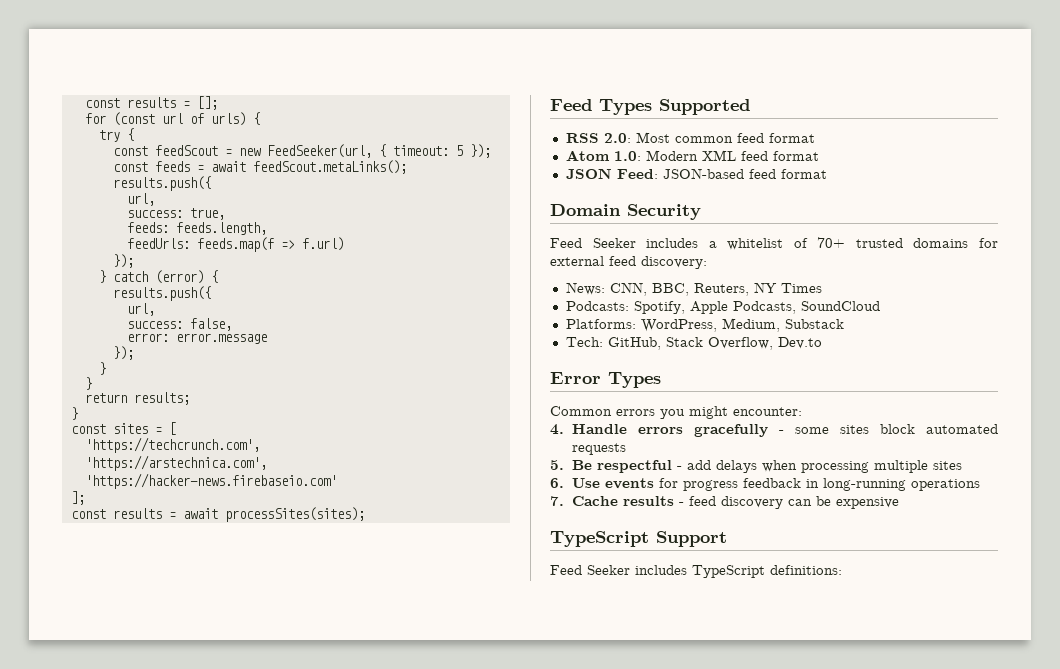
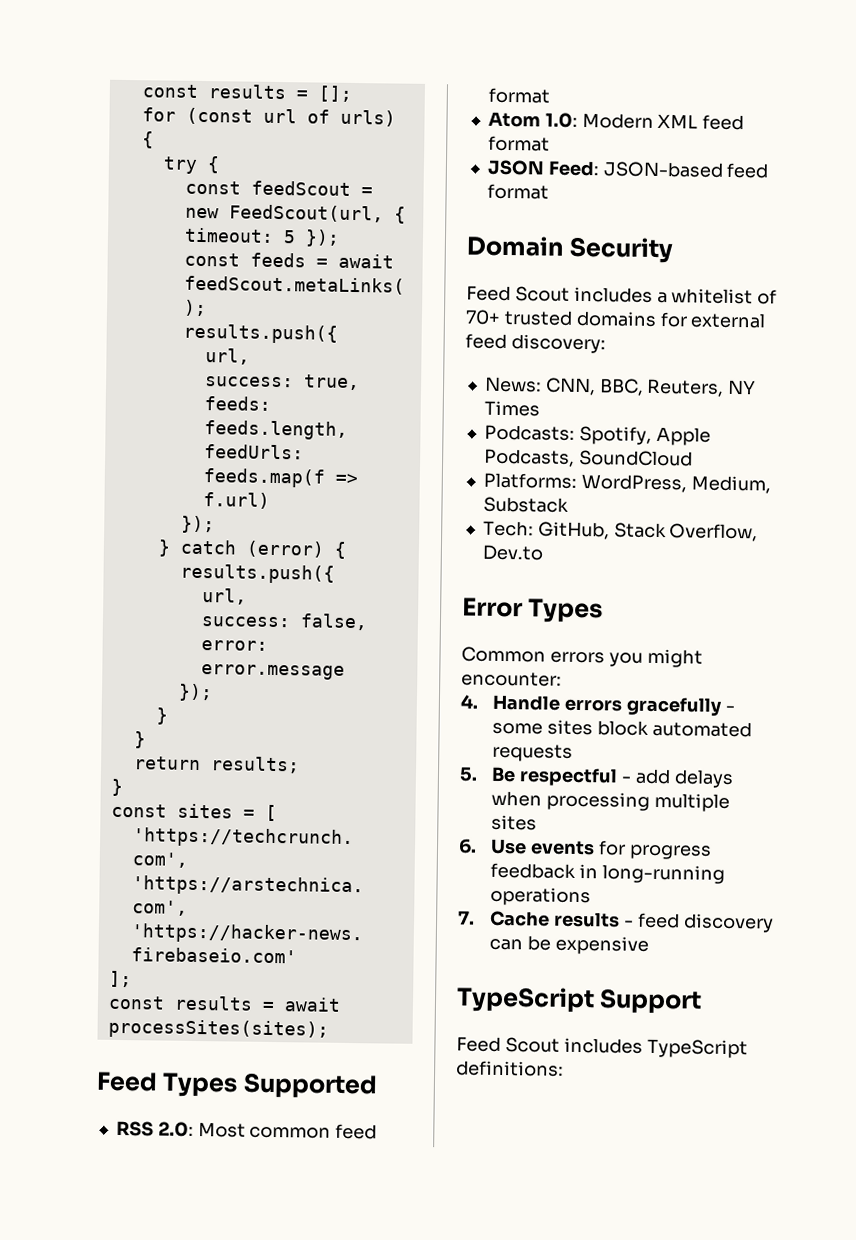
- const feedScout = new FeedSeeker(url, { timeout: 5 });
+ const feedScout = new FeedScout(url, { timeout: 5 });
- Feed Seeker includes a whitelist of 70+ trusted domains for external feed discovery:
+ Feed Scout includes a whitelist of 70+ trusted domains for external feed discovery:
- Feed Seeker includes TypeScript definitions:
+ Feed Scout includes TypeScript definitions:

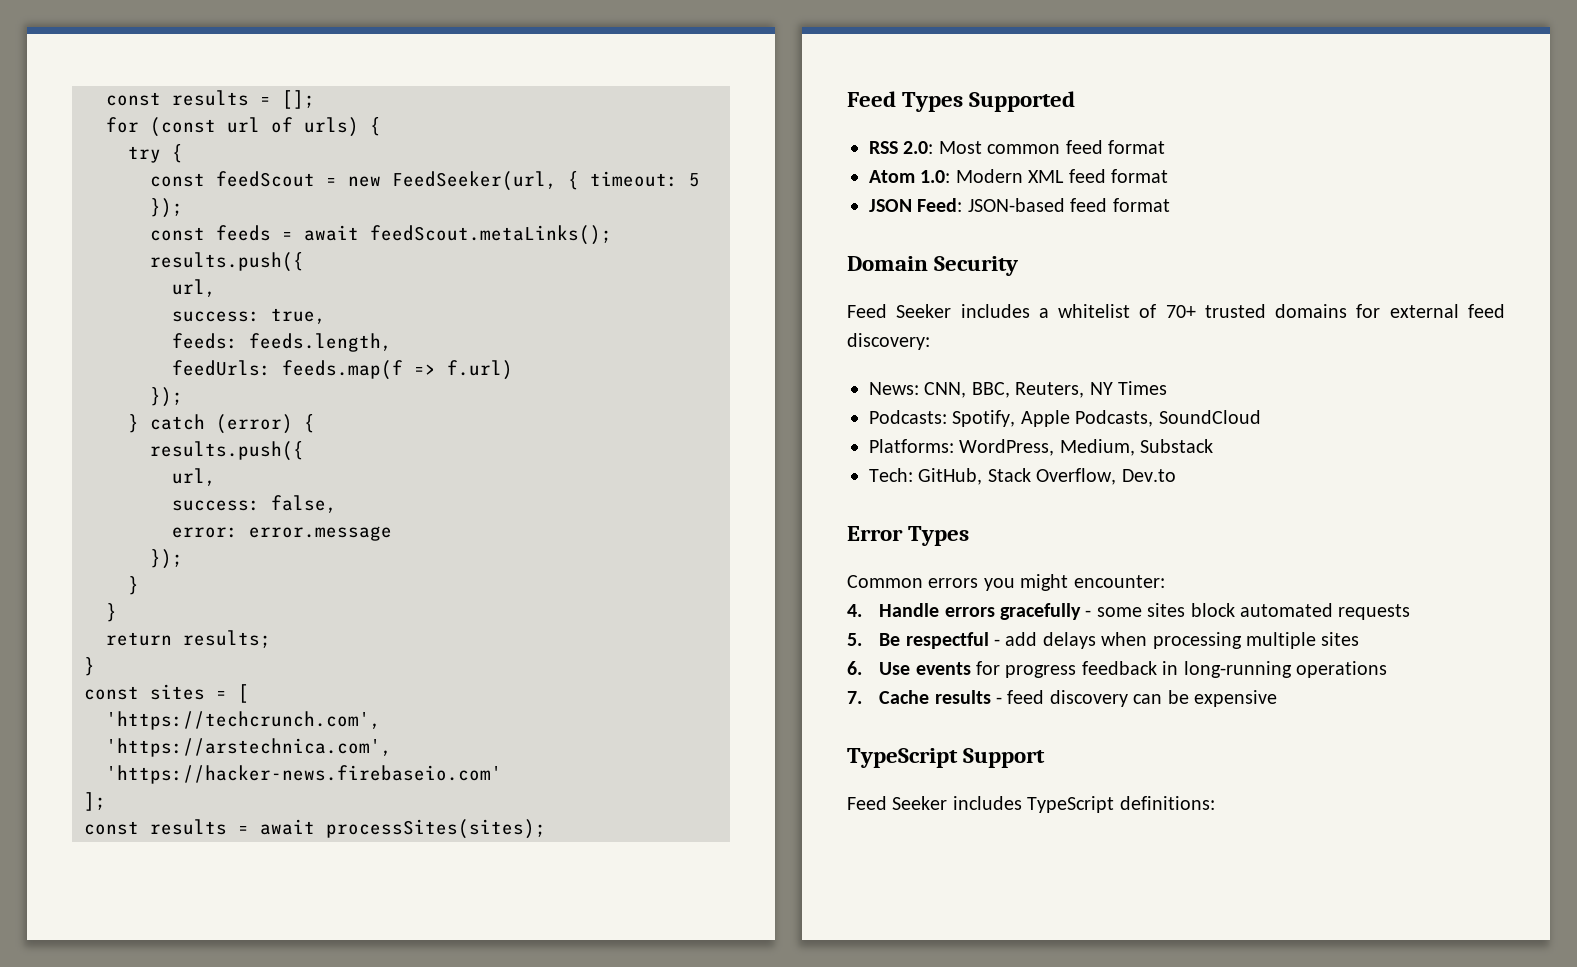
- const feedScout = new FeedScout(url, { timeout: 5 });
+ const feedScout = new FeedSeeker(url, { timeout: 5 });
- Feed Scout includes a whitelist of 70+ trusted domains for external feed discovery:
+ Feed Seeker includes a whitelist of 70+ trusted domains for external feed discovery:
- Feed Scout includes TypeScript definitions:
+ Feed Seeker includes TypeScript definitions:

